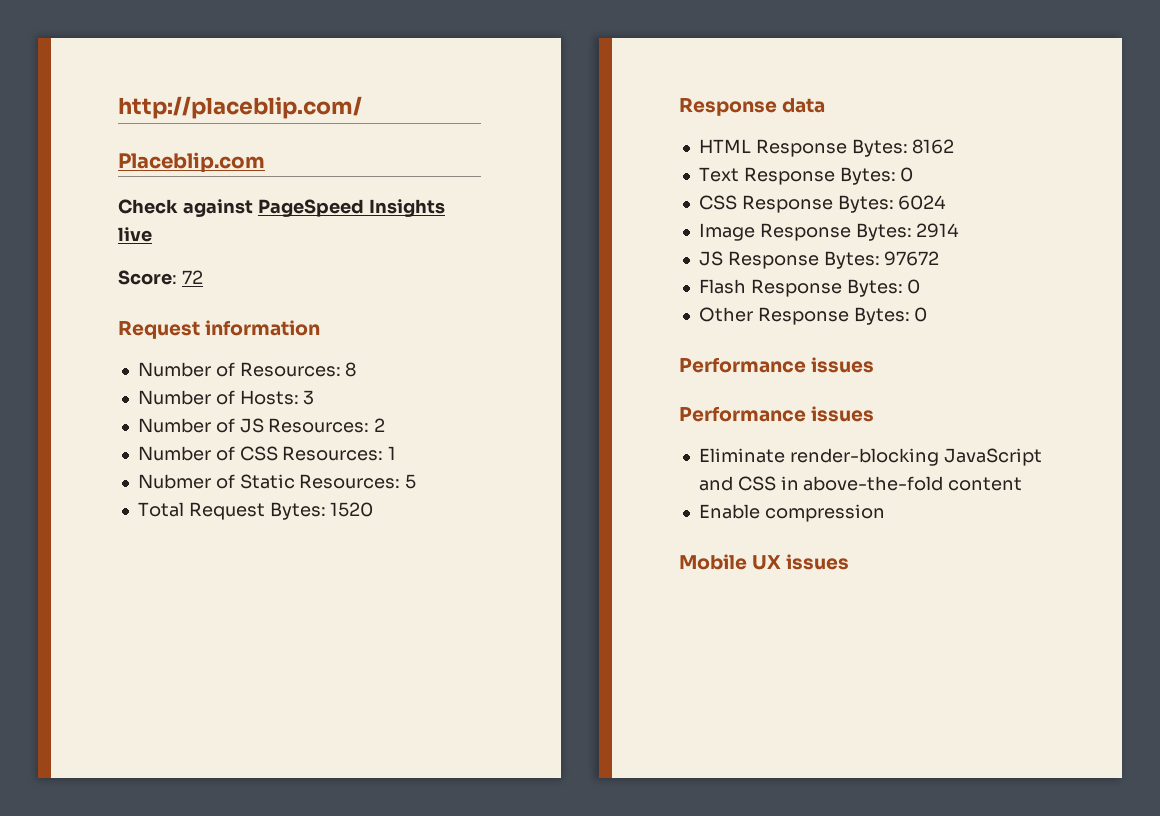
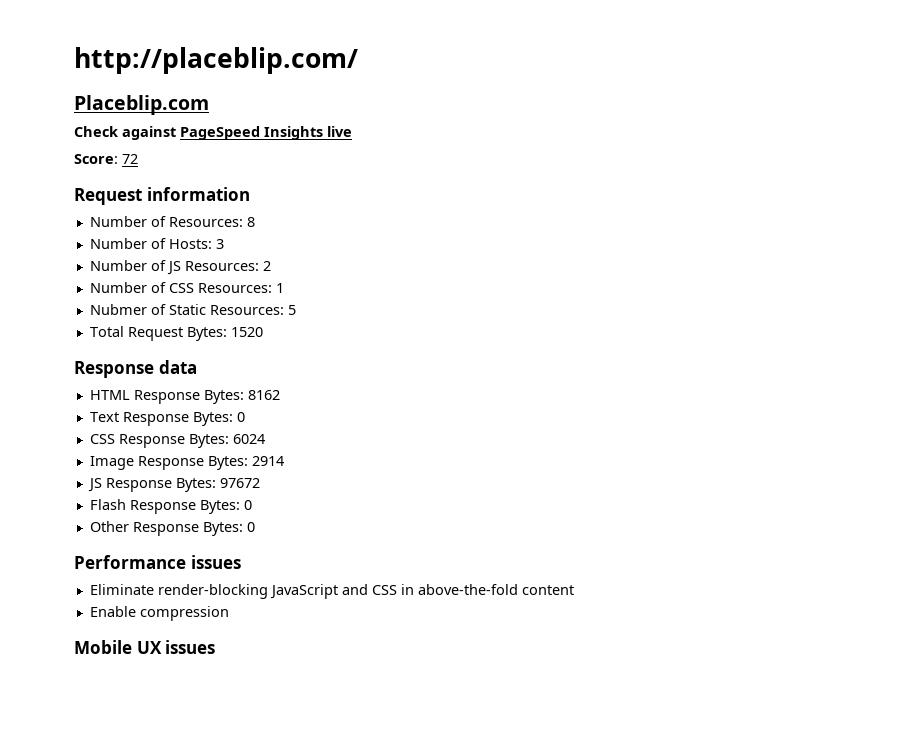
  Other Response Bytes: 0
- Performance issues

